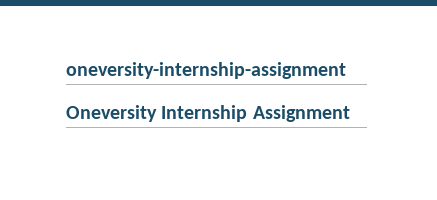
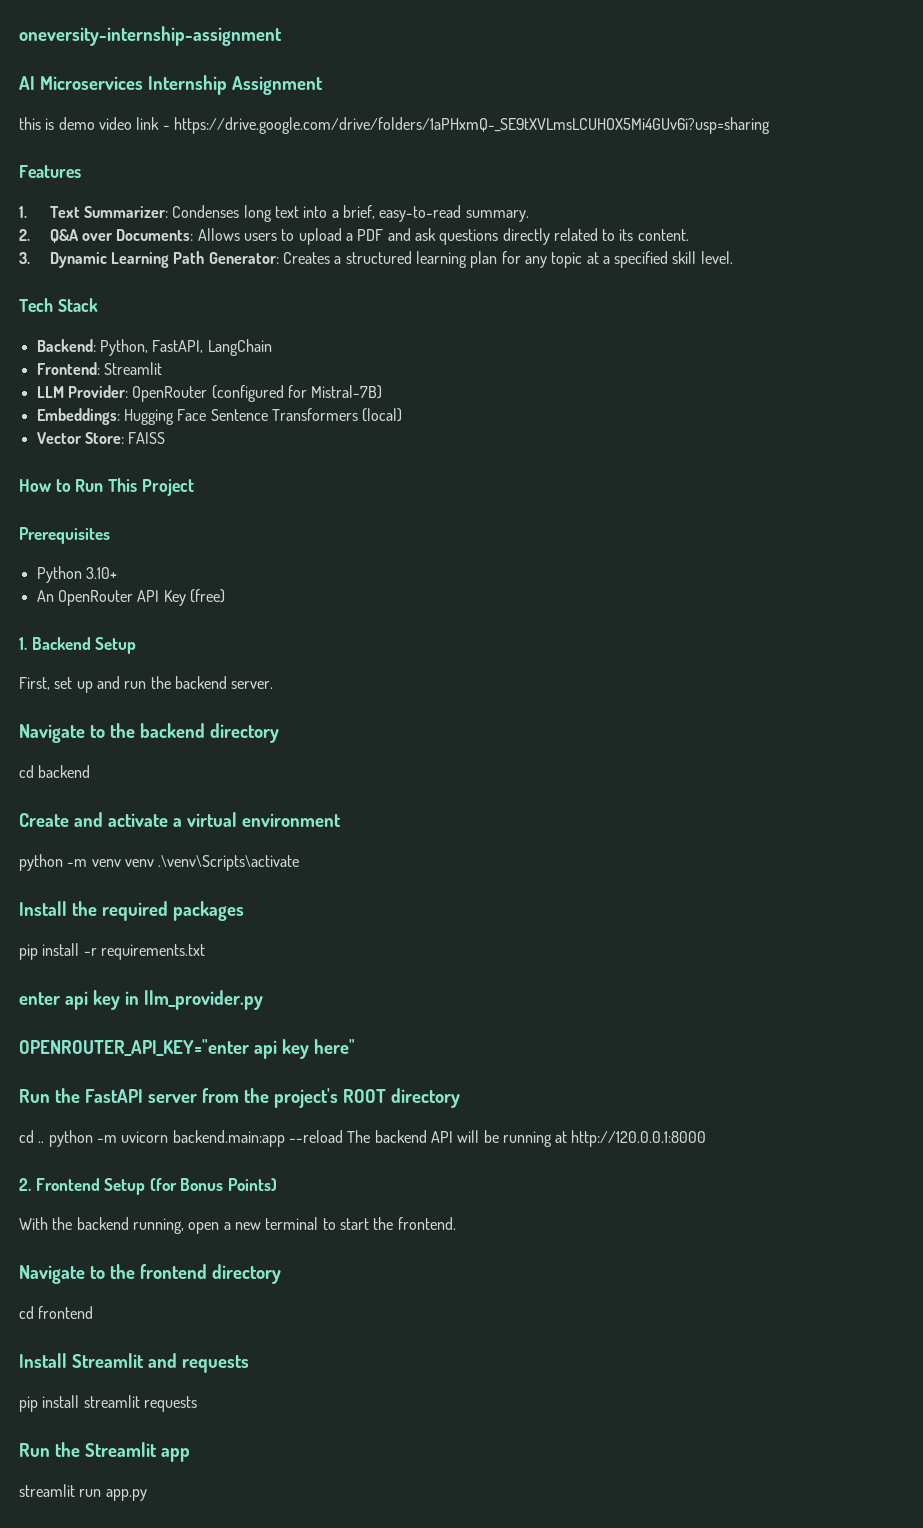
- Oneversity Internship Assignment
+ AI Microservices Internship Assignment
+ this is demo video link - https://drive.google.com/drive/folders/1aPHxmQ-_SE9tXVLmsLCUHOX5Mi4GUv6i?usp=sharing
+ Features
+ 1. Text Summarizer: Condenses long text into a brief, easy-to-read summary.
+ 2. Q&A over Documents: Allows users to upload a PDF and ask questions directly related to its content.
+ 3. Dynamic Learning Path Generator: Creates a structured learning plan for any topic at a specified skill level.
+ Tech Stack
+ Backend: Python, FastAPI, LangChain
+ Frontend: Streamlit
+ LLM Provider: OpenRouter (configured for Mistral-7B)
+ Embeddings: Hugging Face Sentence Transformers (local)
+ Vector Store: FAISS
+ How to Run This Project
+ Prerequisites
+ Python 3.10+
+ An OpenRouter API Key (free)
+ 1. Backend Setup
+ First, set up and run the backend server.
+ Navigate to the backend directory
+ cd backend
+ Create and activate a virtual environment
+ python -m venv venv .\venv\Scripts\activate
+ Install the required packages
+ pip install -r requirements.txt
+ enter api key in llm_provider.py
+ OPENROUTER_API_KEY="enter api key here"
+ Run the FastAPI server from the project's ROOT directory
+ cd .. python -m uvicorn backend.main:app --reload The backend API will be running at http://120.0.0.1:8000
+ 2. Frontend Setup (for Bonus Points)
+ With the backend running, open a new terminal to start the frontend.
+ Navigate to the frontend directory
+ cd frontend
+ Install Streamlit and requests
+ pip install streamlit requests
+ Run the Streamlit app
+ streamlit run app.py

